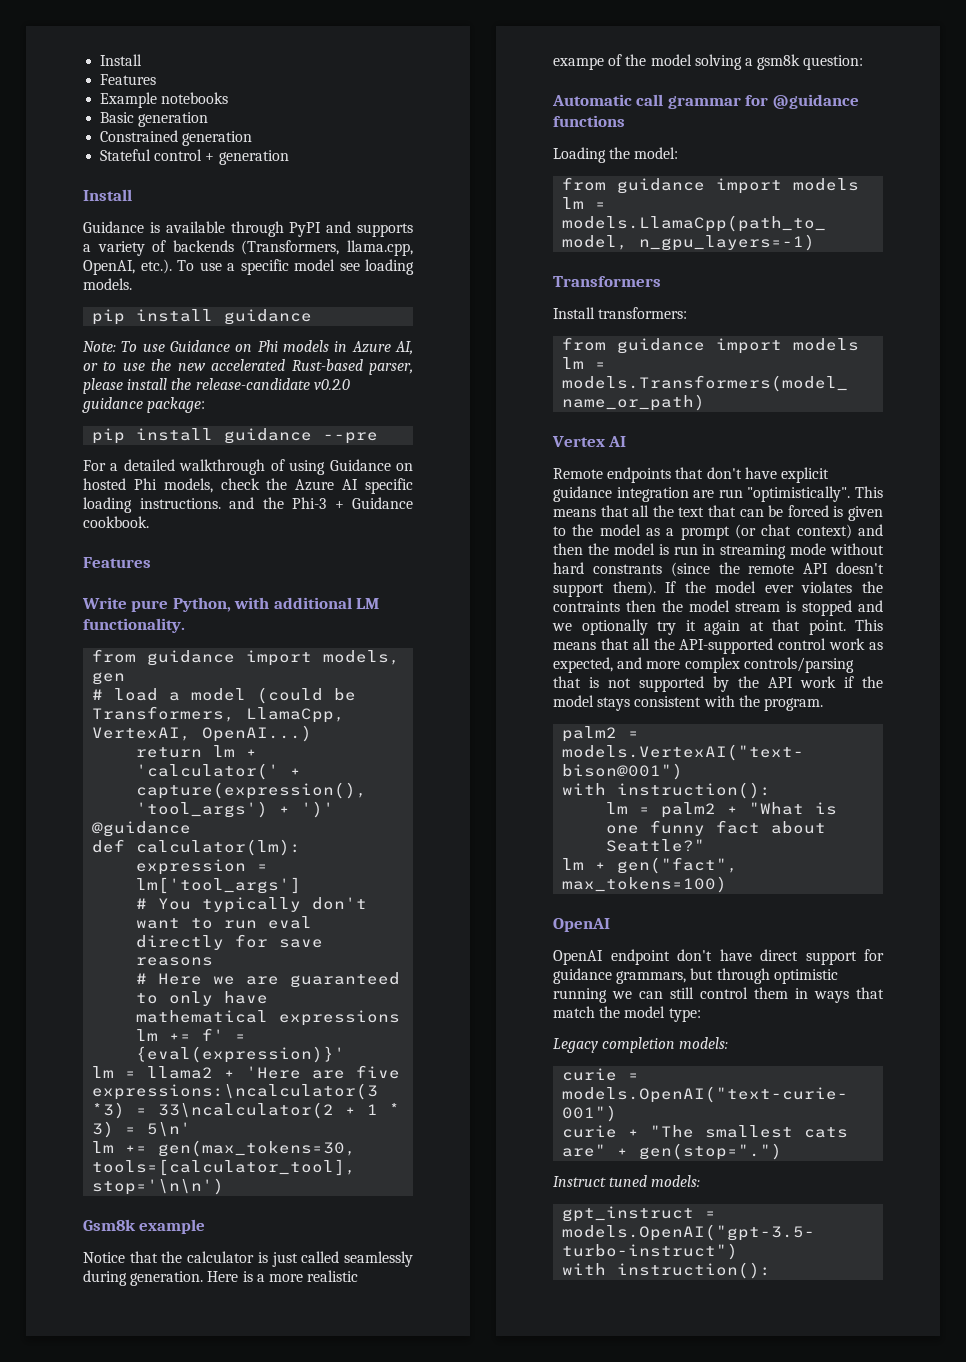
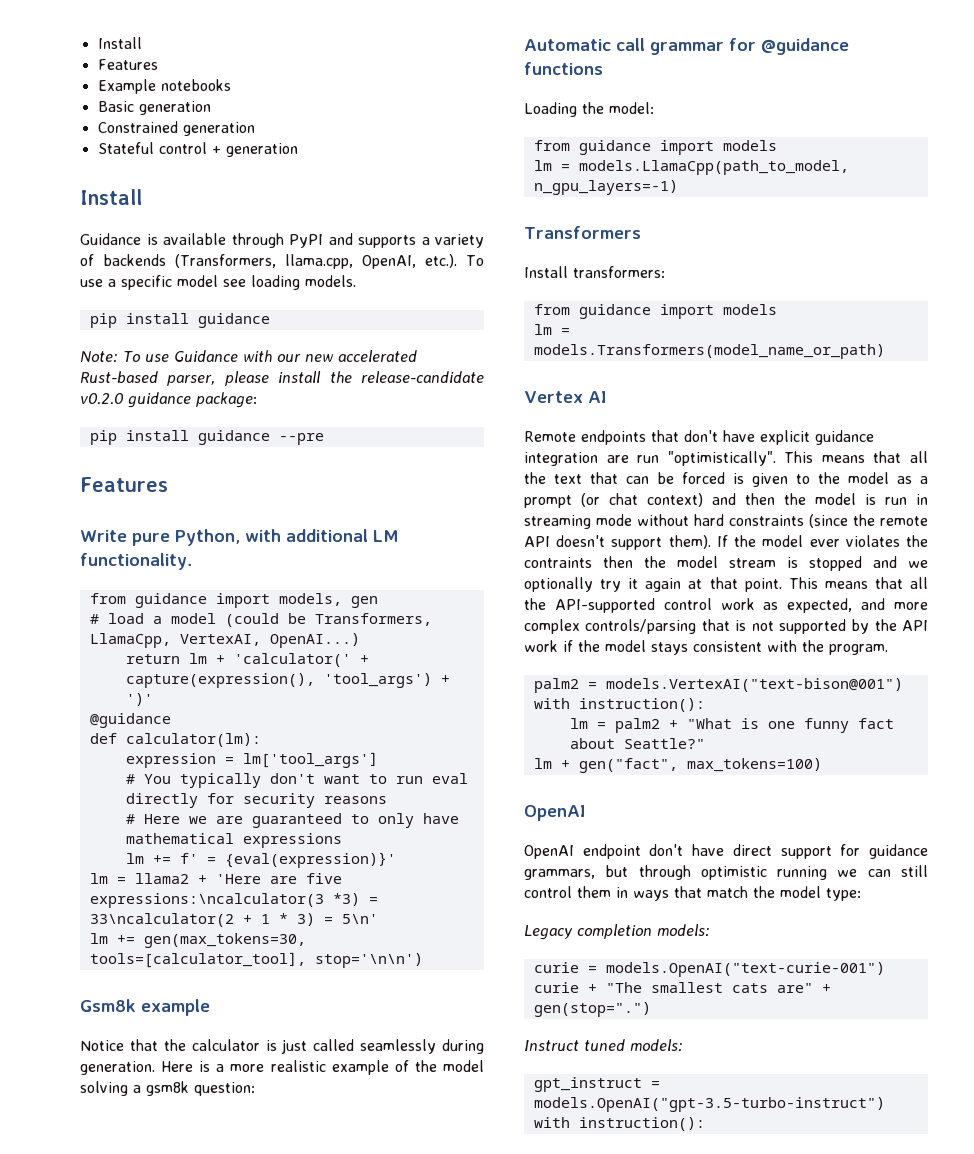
- Note: To use Guidance on Phi models in Azure AI, or to use the new accelerated Rust-based parser, please install the release-candidate v0.2.0 guidance package:
+ Note: To use Guidance with our new accelerated Rust-based parser, please install the release-candidate v0.2.0 guidance package:
- For a detailed walkthrough of using Guidance on hosted Phi models, check the Azure AI specific loading instructions. and the Phi-3 + Guidance cookbook.
- # You typically don't want to run eval directly for save reasons
+ # You typically don't want to run eval directly for security reasons
- Here is a more realistic exampe of the model solving a gsm8k question:
+ Here is a more realistic example of the model solving a gsm8k question:
- This means that all the text that can be forced is given to the model as a prompt (or chat context) and then the model is run in streaming mode without hard constrants (since the remote API doesn't support them).
+ This means that all the text that can be forced is given to the model as a prompt (or chat context) and then the model is run in streaming mode without hard constraints (since the remote API doesn't support them).

